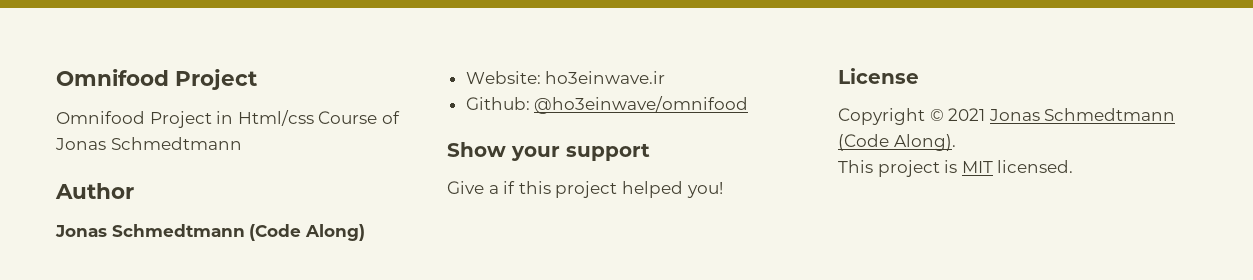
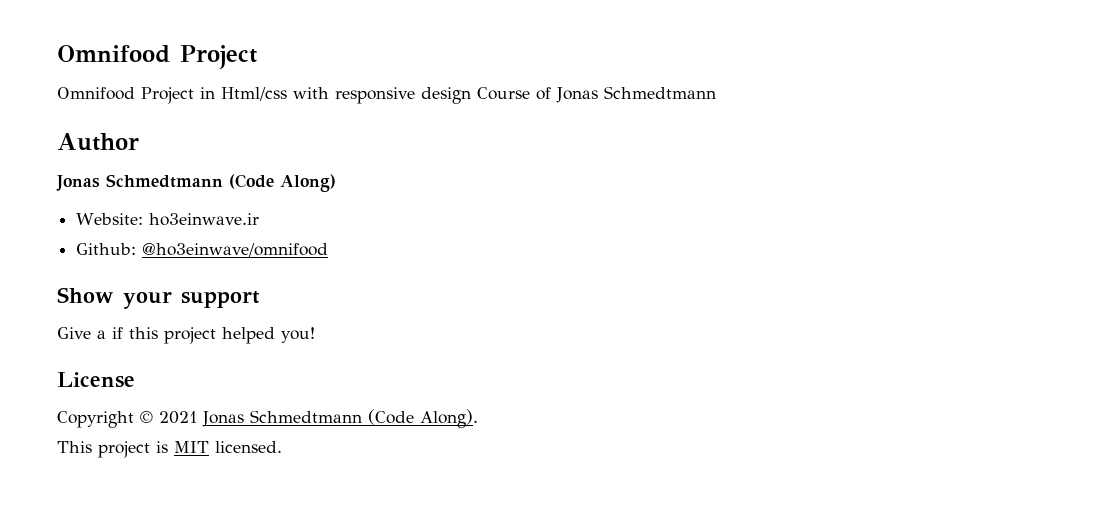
- Omnifood Project in Html/css Course of Jonas Schmedtmann
+ Omnifood Project in Html/css with responsive design Course of Jonas Schmedtmann

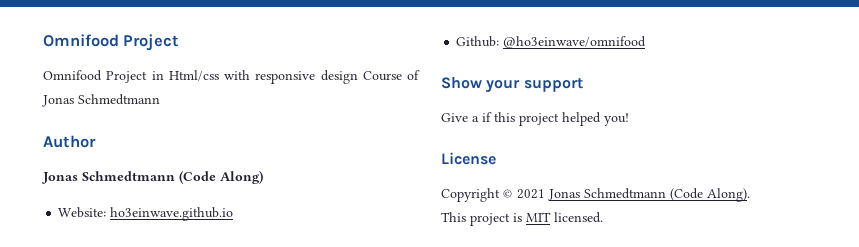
- Website: ho3einwave.ir
+ Website: ho3einwave.github.io

